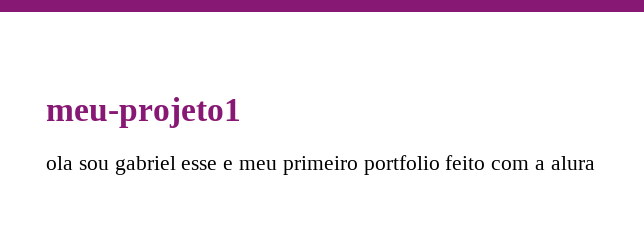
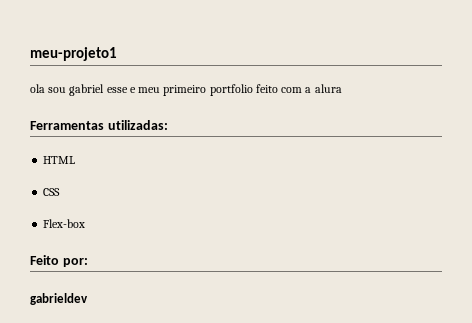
+ Ferramentas utilizadas:
+ HTML
+ CSS
+ Flex-box
+ Feito por:
+ gabrieldev

